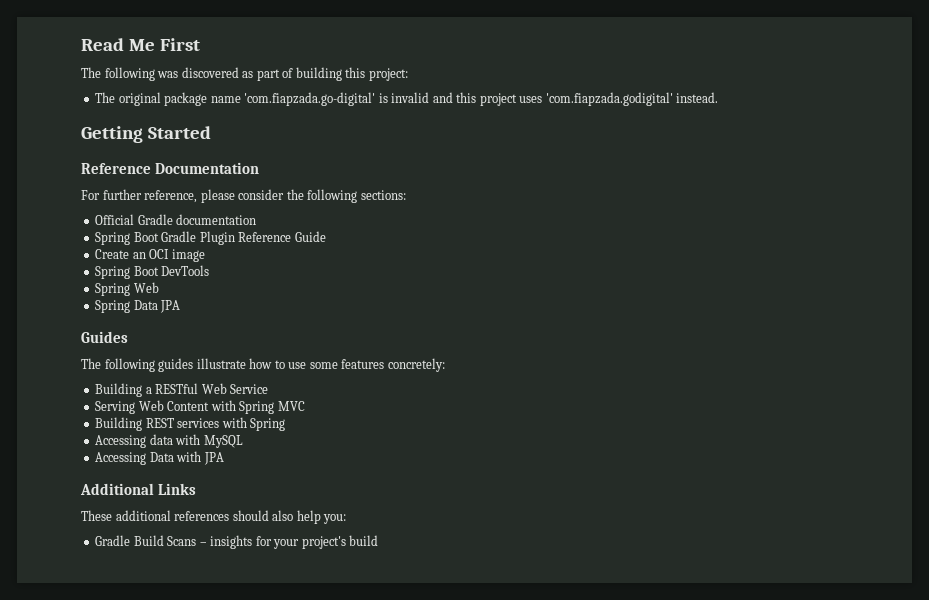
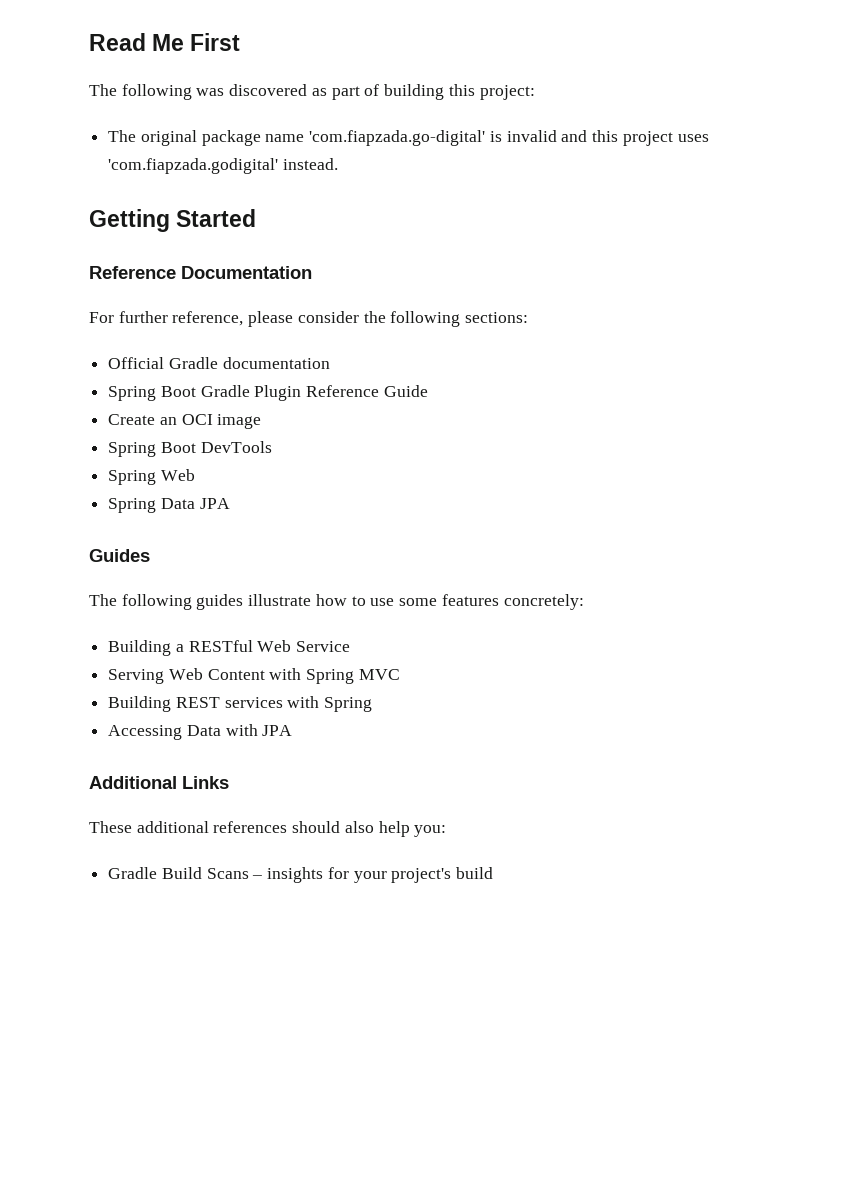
- Accessing data with MySQL

